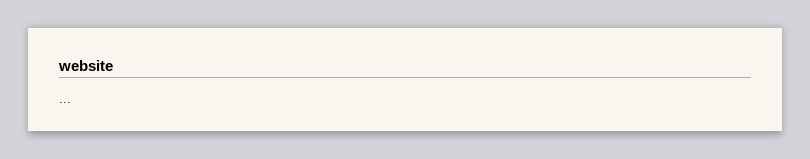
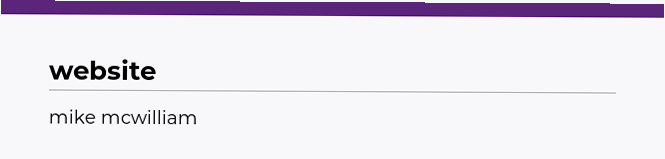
- ...
+ mike mcwilliam

